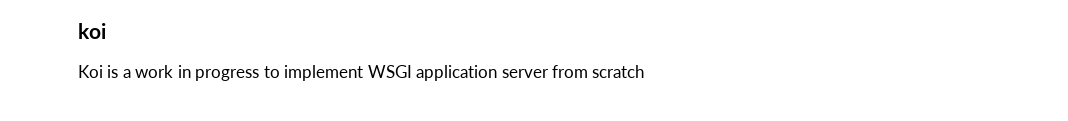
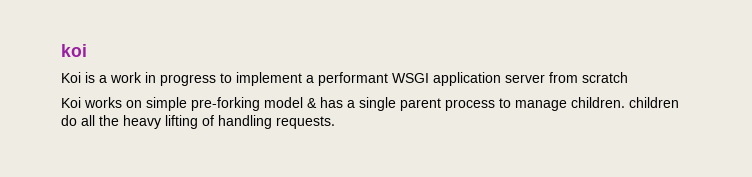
- Koi is a work in progress to implement WSGI application server from scratch
+ Koi is a work in progress to implement a performant WSGI application server from scratch
+ Koi works on simple pre-forking model & has a single parent process to manage children. children do all the heavy lifting of handling requests.

